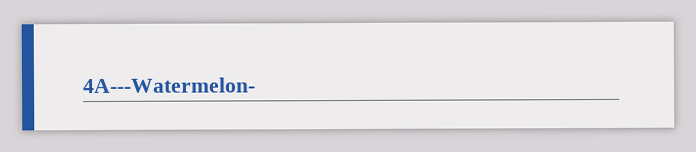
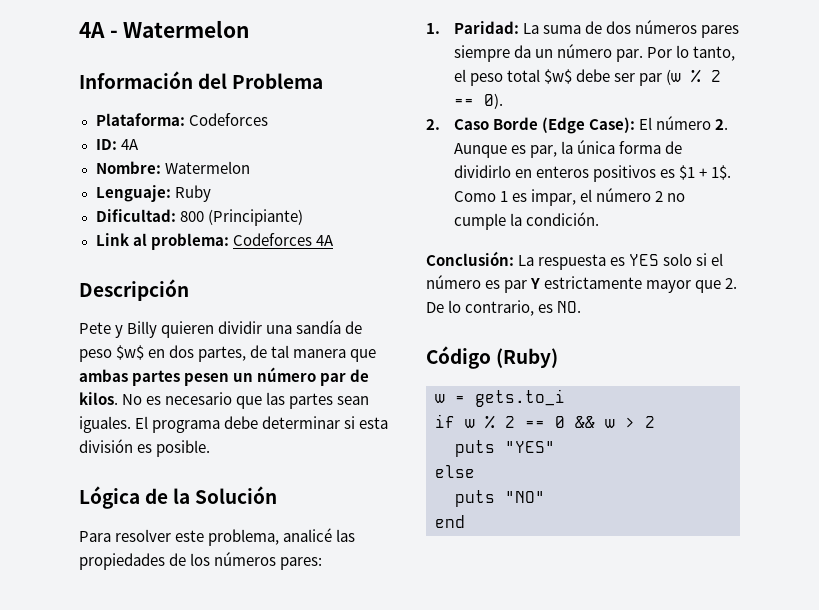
- 4A---Watermelon-
+ 4A - Watermelon
+ Información del Problema
+ Plataforma: Codeforces
+ ID: 4A
+ Nombre: Watermelon
+ Lenguaje: Ruby
+ Dificultad: 800 (Principiante)
+ Link al problema: Codeforces 4A
+ Descripción
+ Pete y Billy quieren dividir una sandía de peso $w$ en dos partes, de tal manera que ambas partes pesen un número par de kilos. No es necesario que las partes sean iguales. El programa debe determinar si esta división es posible.
+ Lógica de la Solución
+ Para resolver este problema, analicé las propiedades de los números pares:
+ 1. Paridad: La suma de dos números pares siempre da un número par. Por lo tanto, el peso total $w$ debe ser par (w % 2 == 0).
+ 2. Caso Borde (Edge Case): El número 2. Aunque es par, la única forma de dividirlo en enteros positivos es $1 + 1$. Como 1 es impar, el número 2 no cumple la condición.
+ Conclusión: La respuesta es YES solo si el número es par Y estrictamente mayor que 2. De lo contrario, es NO.
+ Código (Ruby)
+ w = gets.to_i
+ if w % 2 == 0 && w > 2
+ puts "YES"
+ else
+ puts "NO"
+ end

